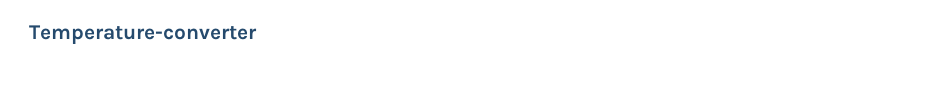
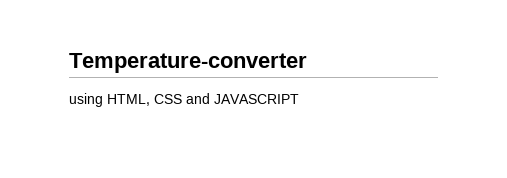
+ using HTML, CSS and JAVASCRIPT

